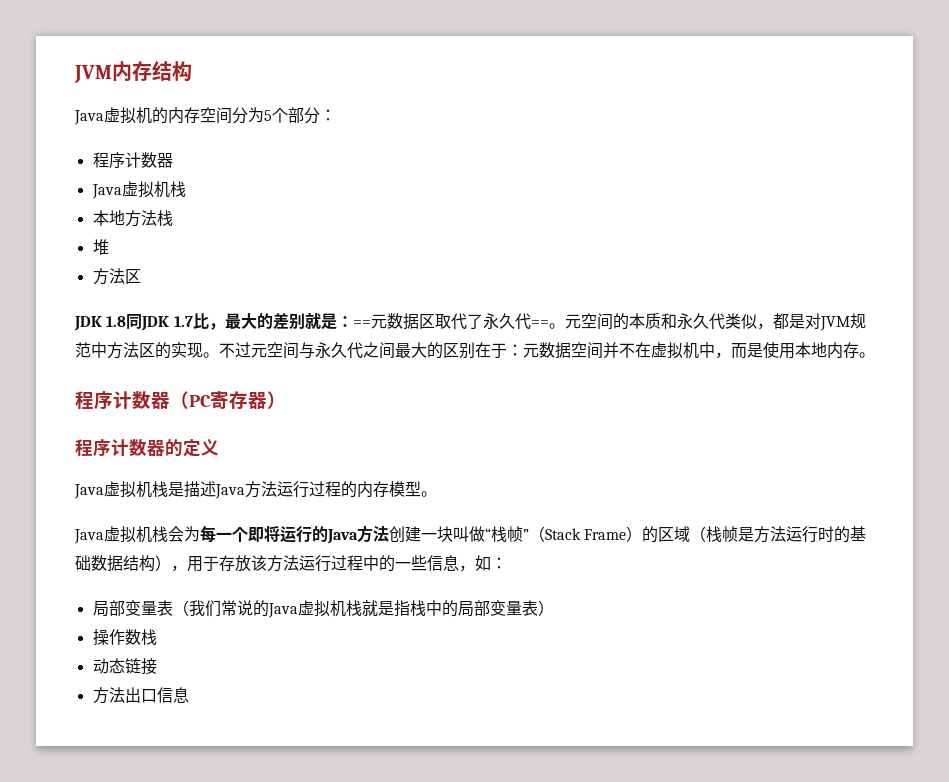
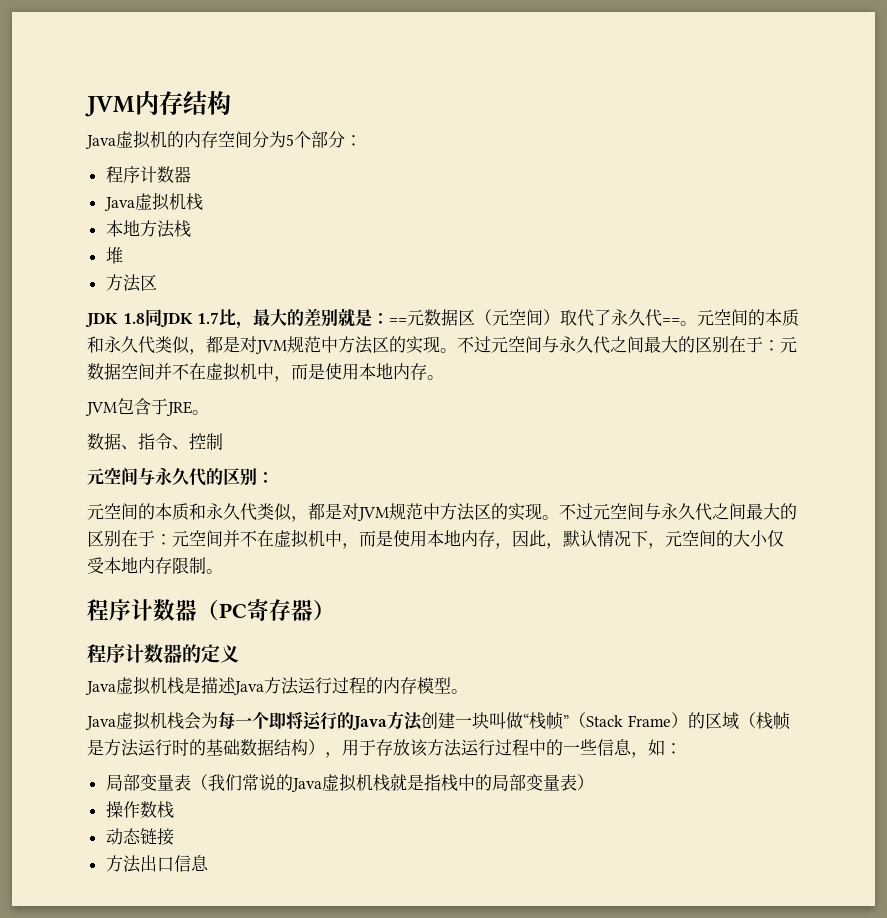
- JDK 1.8同JDK 1.7比，最大的差别就是：==元数据区取代了永久代==。
+ JDK 1.8同JDK 1.7比，最大的差别就是：==元数据区（元空间）取代了永久代==。
+ JVM包含于JRE。
+ 数据、指令、控制
+ 元空间与永久代的区别：
+ 元空间的本质和永久代类似，都是对JVM规范中方法区的实现。不过元空间与永久代之间最大的区别在于：元空间并不在虚拟机中，而是使用本地内存，因此，默认情况下，元空间的大小仅受本地内存限制。

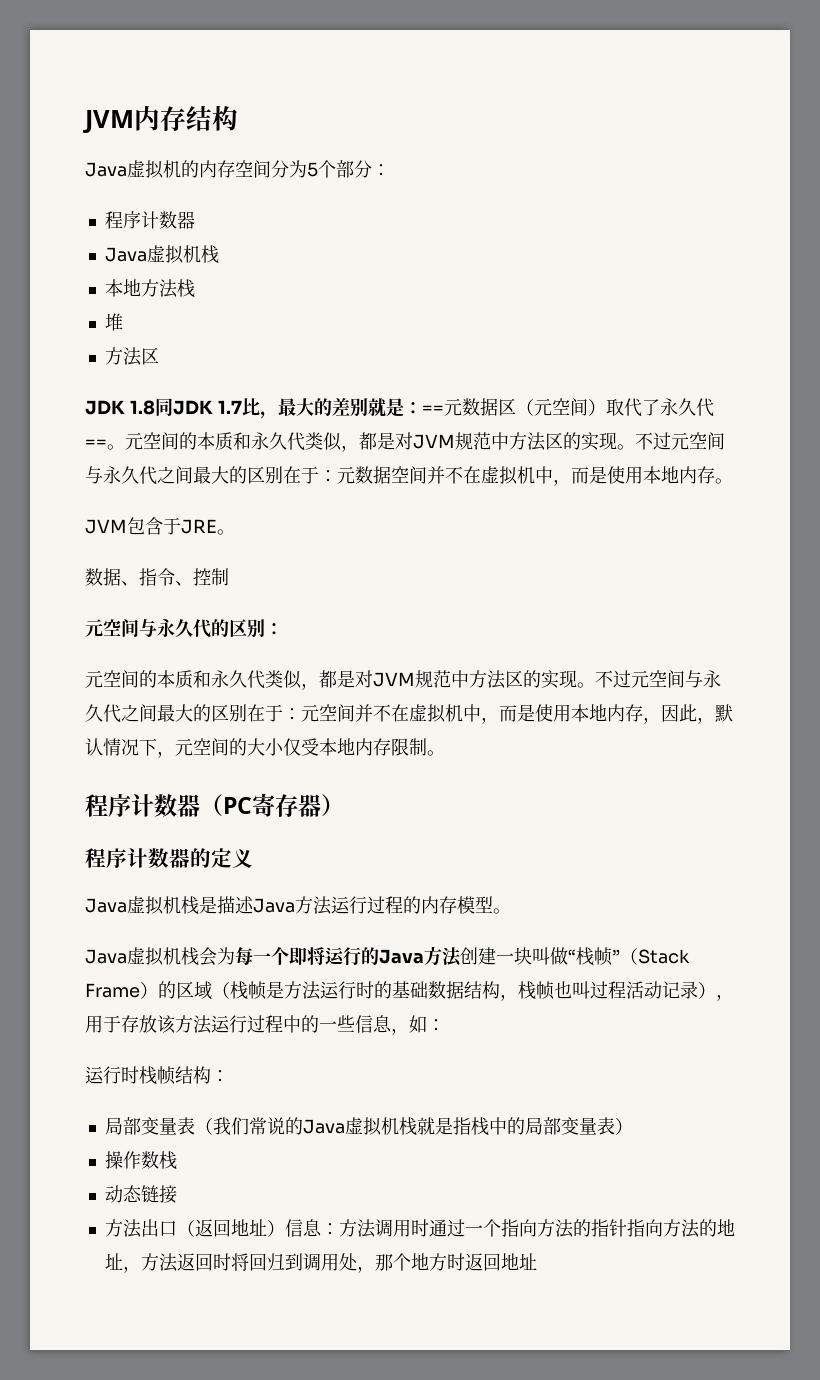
- Java虚拟机栈会为每一个即将运行的Java方法创建一块叫做“栈帧”（Stack Frame）的区域（栈帧是方法运行时的基础数据结构），用于存放该方法运行过程中的一些信息，如：
+ Java虚拟机栈会为每一个即将运行的Java方法创建一块叫做“栈帧”（Stack Frame）的区域（栈帧是方法运行时的基础数据结构，栈帧也叫过程活动记录），用于存放该方法运行过程中的一些信息，如：
+ 运行时栈帧结构：
- 方法出口信息
+ 方法出口（返回地址）信息：方法调用时通过一个指向方法的指针指向方法的地址，方法返回时将回归到调用处，那个地方时返回地址

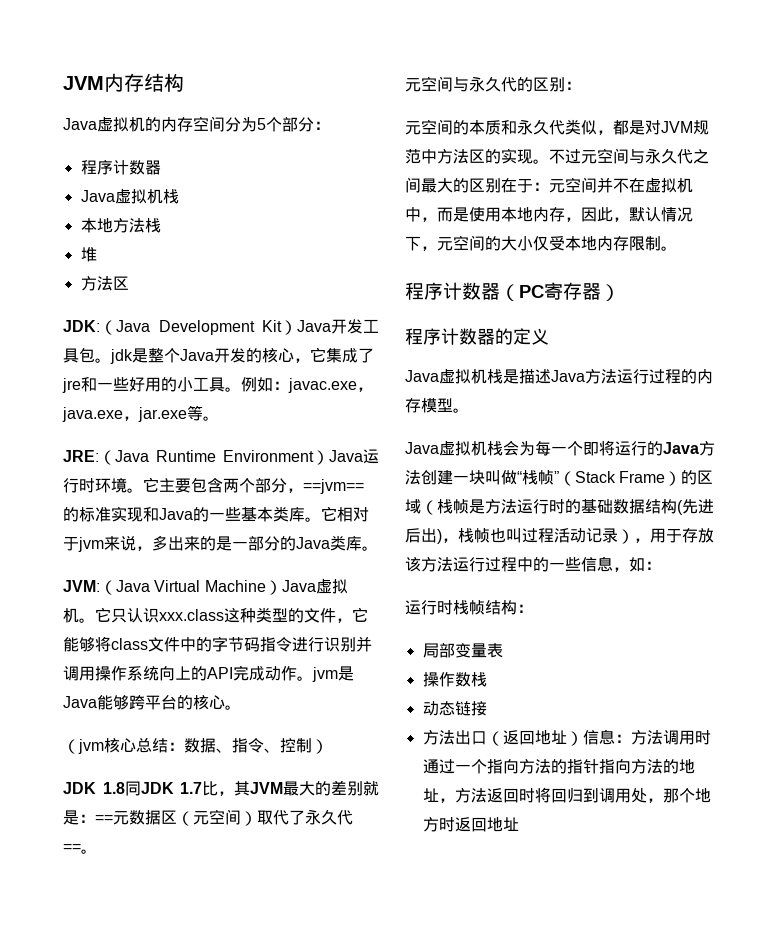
+ JDK:（Java Development Kit）Java开发工具包。jdk是整个Java开发的核心，它集成了jre和一些好用的小工具。例如：javac.exe，java.exe，jar.exe等。
+ JRE:（Java Runtime Environment）Java运行时环境。它主要包含两个部分，==jvm==的标准实现和Java的一些基本类库。它相对于jvm来说，多出来的是一部分的Java类库。
+ JVM:（Java Virtual Machine）Java虚拟机。它只认识xxx.class这种类型的文件，它能够将class文件中的字节码指令进行识别并调用操作系统向上的API完成动作。jvm是Java能够跨平台的核心。
+ （jvm核心总结：数据、指令、控制）
- JDK 1.8同JDK 1.7比，最大的差别就是：==元数据区（元空间）取代了永久代==。元空间的本质和永久代类似，都是对JVM规范中方法区的实现。不过元空间与永久代之间最大的区别在于：元数据空间并不在虚拟机中，而是使用本地内存。
- JVM包含于JRE。
- 数据、指令、控制
+ JDK 1.8同JDK 1.7比，其JVM最大的差别就是：==元数据区（元空间）取代了永久代==。
- Java虚拟机栈会为每一个即将运行的Java方法创建一块叫做“栈帧”（Stack Frame）的区域（栈帧是方法运行时的基础数据结构，栈帧也叫过程活动记录），用于存放该方法运行过程中的一些信息，如：
+ Java虚拟机栈会为每一个即将运行的Java方法创建一块叫做“栈帧”（Stack Frame）的区域（栈帧是方法运行时的基础数据结构(先进后出)，栈帧也叫过程活动记录），用于存放该方法运行过程中的一些信息，如：
- 局部变量表（我们常说的Java虚拟机栈就是指栈中的局部变量表）
+ 局部变量表

